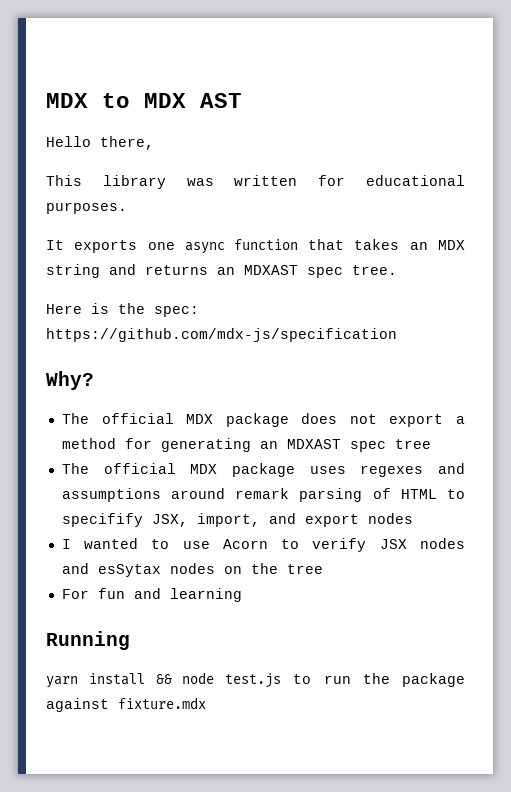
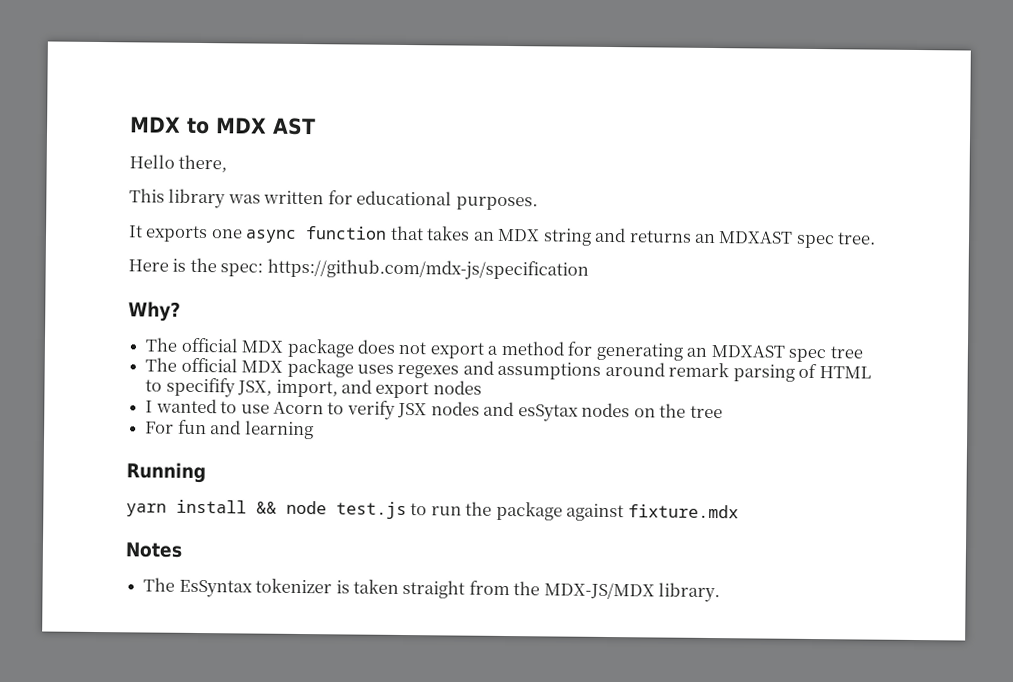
+ Notes
+ The EsSyntax tokenizer is taken straight from the MDX-JS/MDX library.

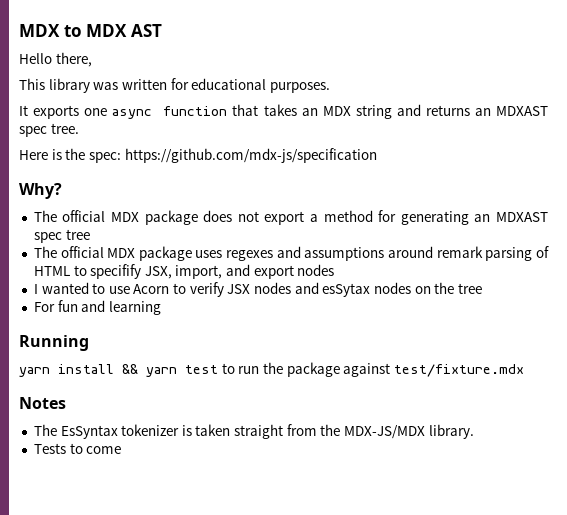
- yarn install && node test.js to run the package against fixture.mdx
+ yarn install && yarn test to run the package against test/fixture.mdx
+ Tests to come

